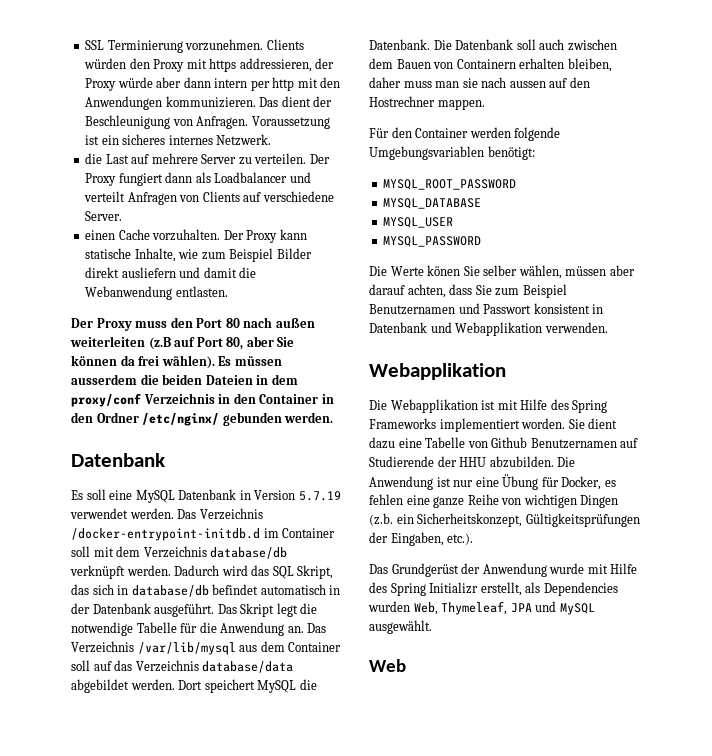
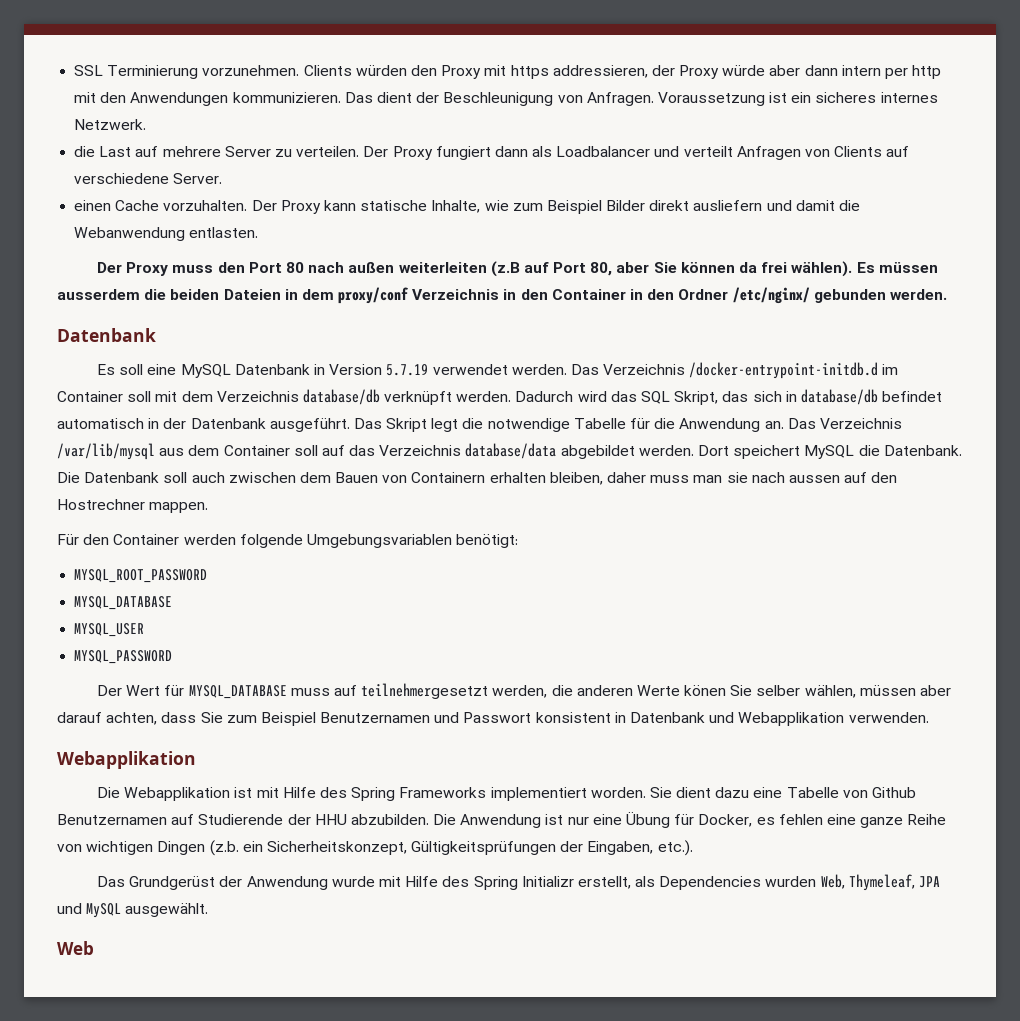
- Die Werte könen Sie selber wählen, müssen aber darauf achten, dass Sie zum Beispiel Benutzernamen und Passwort konsistent in Datenbank und Webapplikation verwenden.
+ Der Wert für MYSQL_DATABASE muss auf teilnehmergesetzt werden, die anderen Werte könen Sie selber wählen, müssen aber darauf achten, dass Sie zum Beispiel Benutzernamen und Passwort konsistent in Datenbank und Webapplikation verwenden.

